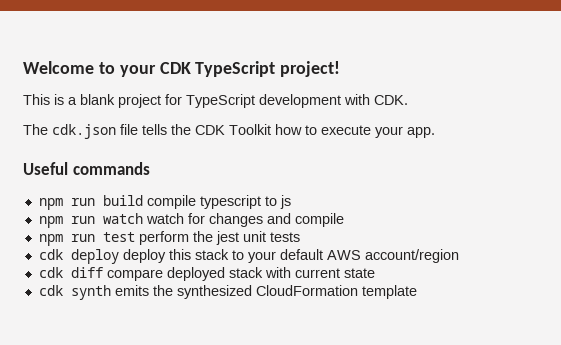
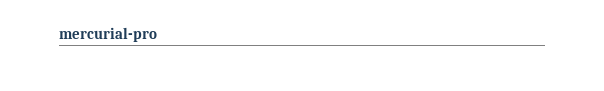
- Welcome to your CDK TypeScript project!
- This is a blank project for TypeScript development with CDK.
- The cdk.json file tells the CDK Toolkit how to execute your app.
- Useful commands
- npm run build compile typescript to js
- npm run watch watch for changes and compile
- npm run test perform the jest unit tests
- cdk deploy deploy this stack to your default AWS account/region
- cdk diff compare deployed stack with current state
- cdk synth emits the synthesized CloudFormation template
+ mercurial-pro

